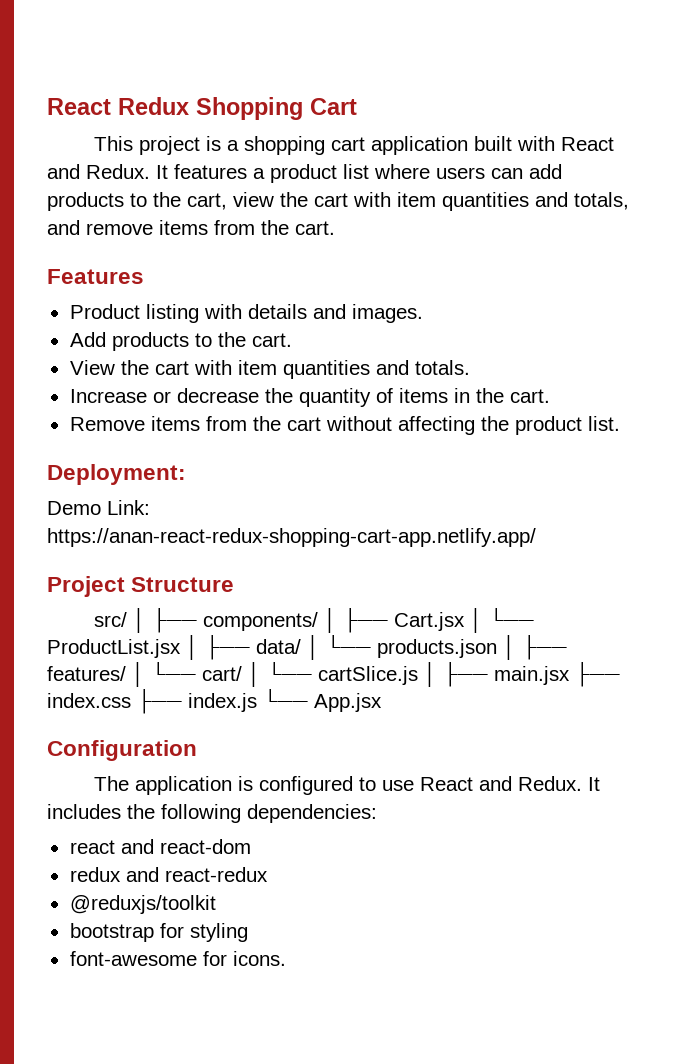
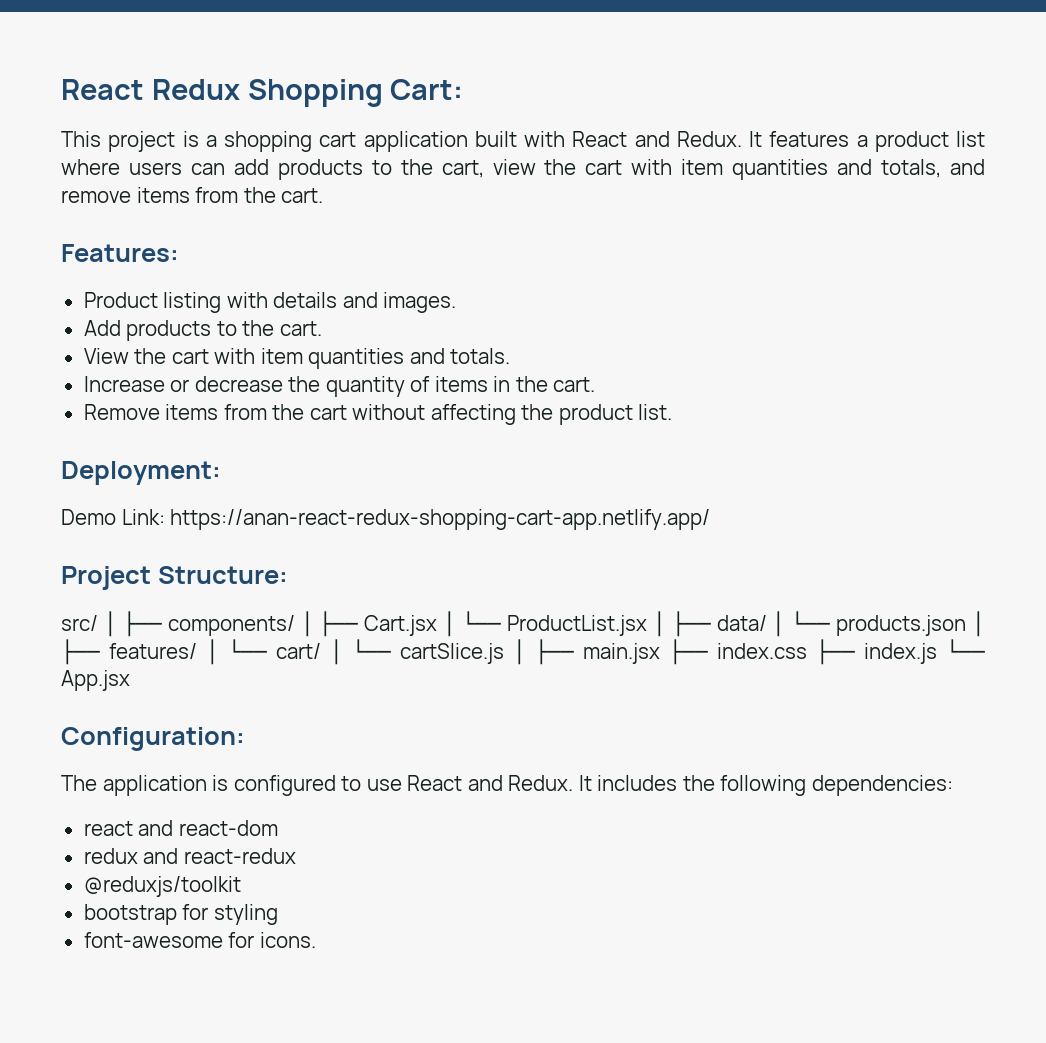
- React Redux Shopping Cart
+ React Redux Shopping Cart:
- Features
+ Features:
- Project Structure
+ Project Structure:
- Configuration
+ Configuration:

